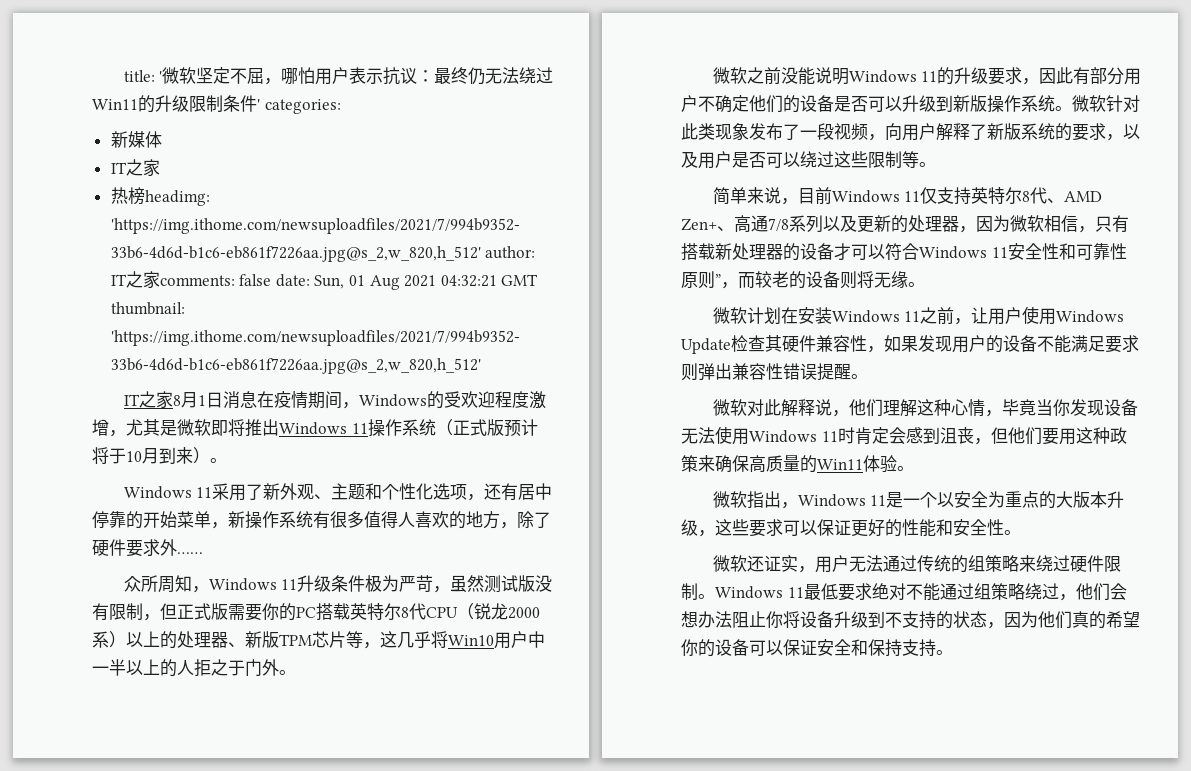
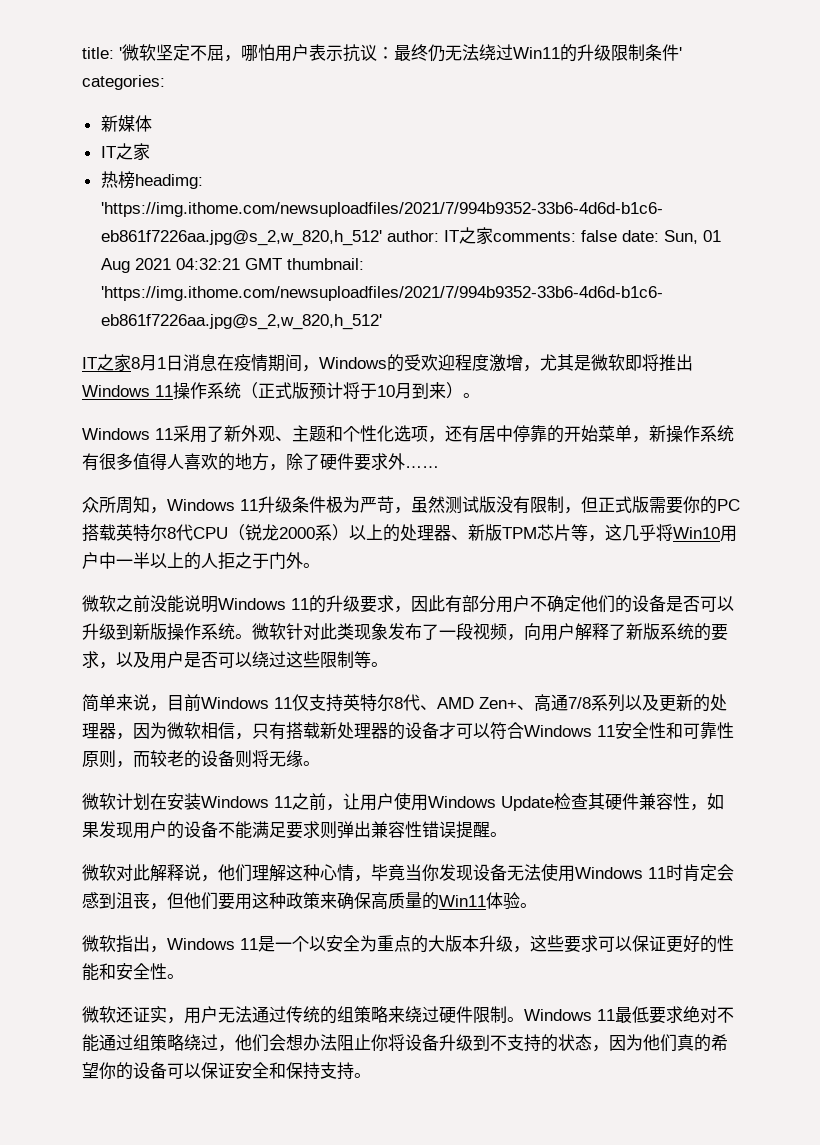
- 简单来说，目前Windows 11仅支持英特尔8代、AMD Zen+、高通7/8系列以及更新的处理器，因为微软相信，只有搭载新处理器的设备才可以符合Windows 11安全性和可靠性原则”，而较老的设备则将无缘。
+ 简单来说，目前Windows 11仅支持英特尔8代、AMD Zen+、高通7/8系列以及更新的处理器，因为微软相信，只有搭载新处理器的设备才可以符合Windows 11安全性和可靠性原则，而较老的设备则将无缘。

